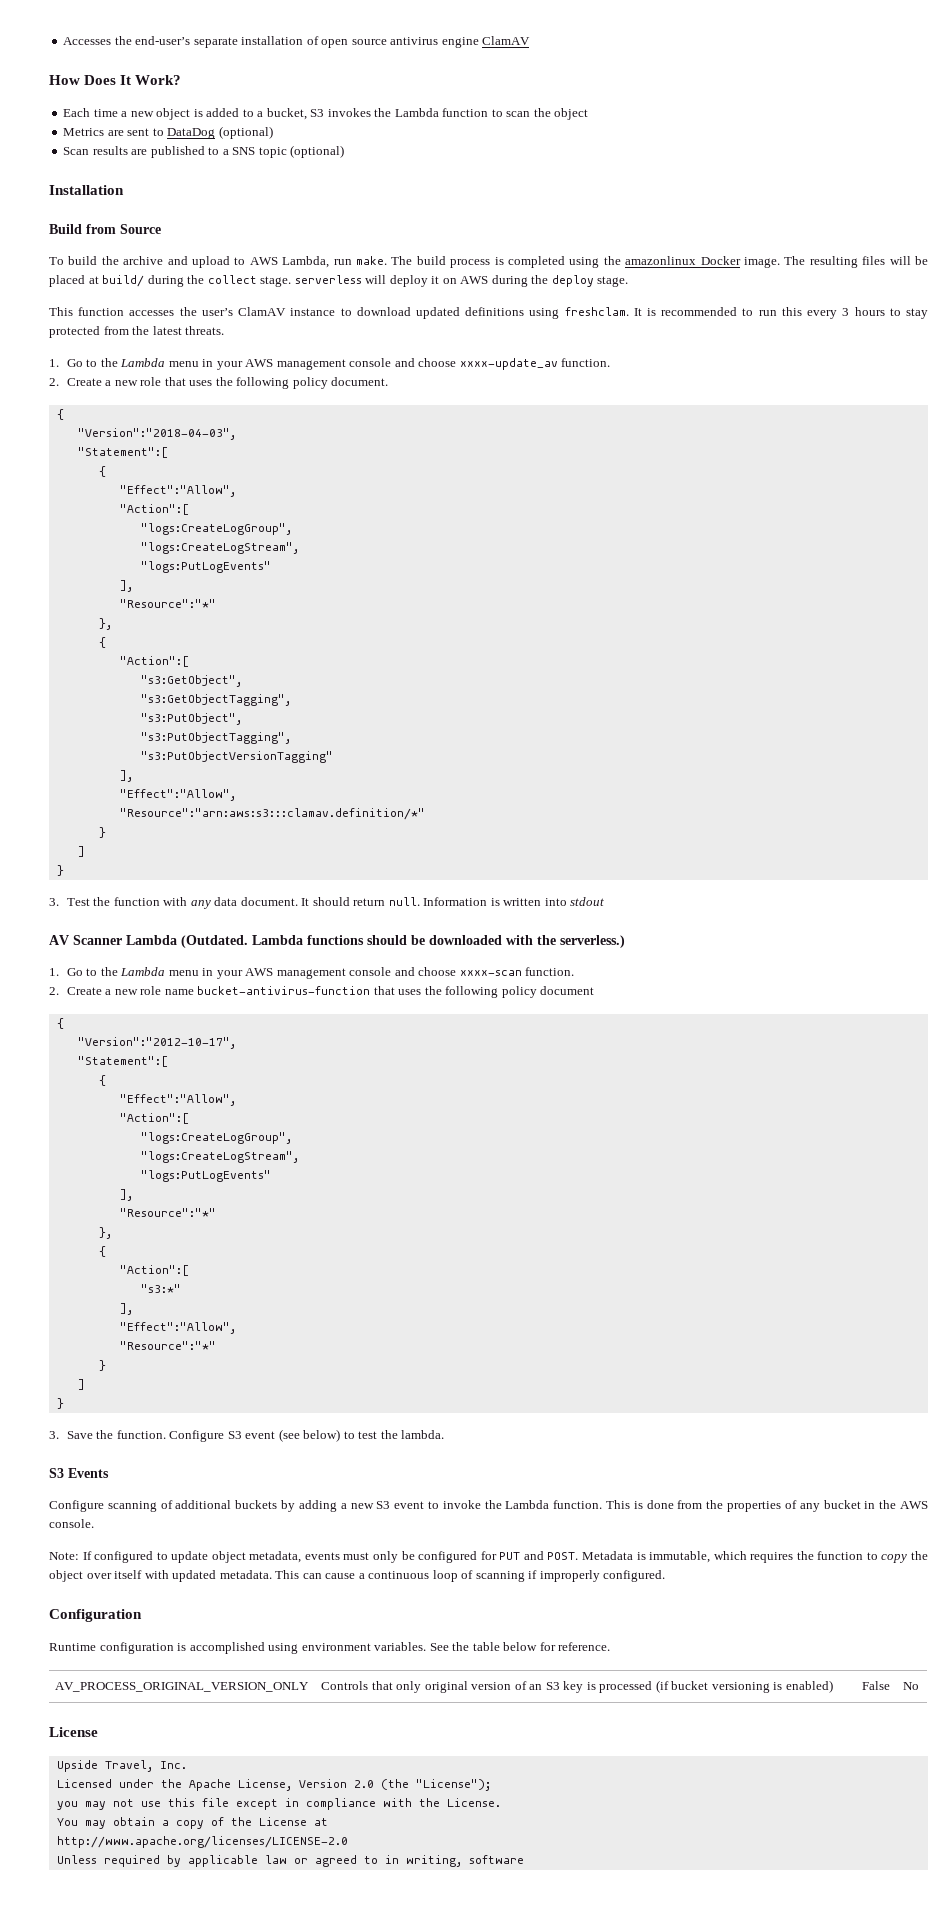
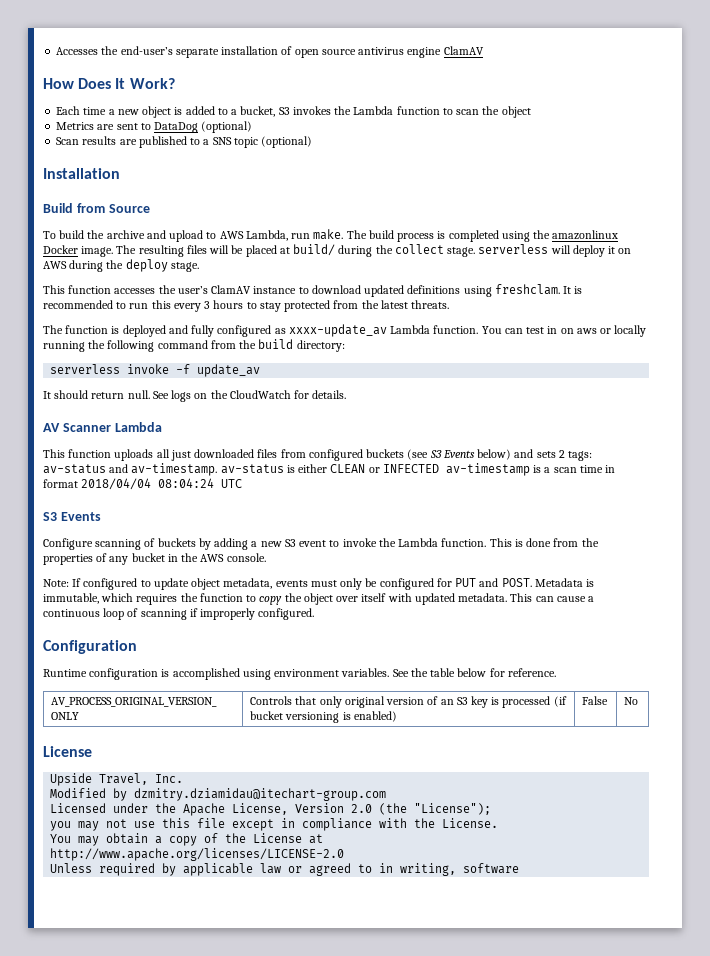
- 1. Go to the Lambda menu in your AWS management console and choose xxxx-update_av function.
- 2. Create a new role that uses the following policy document.
- {
- "Version":"2018-04-03",
- "Statement":[
- {
- "Effect":"Allow",
- "Action":[
- "logs:CreateLogGroup",
- "logs:CreateLogStream",
- "logs:PutLogEvents"
- ],
- "Resource":"*"
- },
- {
- "Action":[
- "s3:GetObject",
- "s3:GetObjectTagging",
- "s3:PutObject",
- "s3:PutObjectTagging",
- "s3:PutObjectVersionTagging"
- ],
- "Effect":"Allow",
- "Resource":"arn:aws:s3:::clamav.definition/*"
- }
- ]
- }
- 3. Test the function with any data document. It should return null. Information is written into stdout
- AV Scanner Lambda (Outdated. Lambda functions should be downloaded with the serverless.)
- 1. Go to the Lambda menu in your AWS management console and choose xxxx-scan function.
- 2. Create a new role name bucket-antivirus-function that uses the following policy document
- {
- "Version":"2012-10-17",
- "Statement":[
- {
- "Effect":"Allow",
- "Action":[
- "logs:CreateLogGroup",
- "logs:CreateLogStream",
- "logs:PutLogEvents"
- ],
- "Resource":"*"
- },
- {
- "Action":[
- "s3:*"
- ],
- "Effect":"Allow",
- "Resource":"*"
- }
- ]
- }
- 3. Save the function. Configure S3 event (see below) to test the lambda.
+ The function is deployed and fully configured as xxxx-update_av Lambda function. You can test in on aws or locally running the following command from the build directory:
+ serverless invoke -f update_av
+ It should return null. See logs on the CloudWatch for details.
+ AV Scanner Lambda
+ This function uploads all just downloaded files from configured buckets (see S3 Events below) and sets 2 tags: av-status and av-timestamp. av-status is either CLEAN or INFECTED av-timestamp is a scan time in format 2018/04/04 08:04:24 UTC
- Configure scanning of additional buckets by adding a new S3 event to invoke the Lambda function.
+ Configure scanning of buckets by adding a new S3 event to invoke the Lambda function.
+ Modified by dzmitry.dziamidau@itechart-group.com

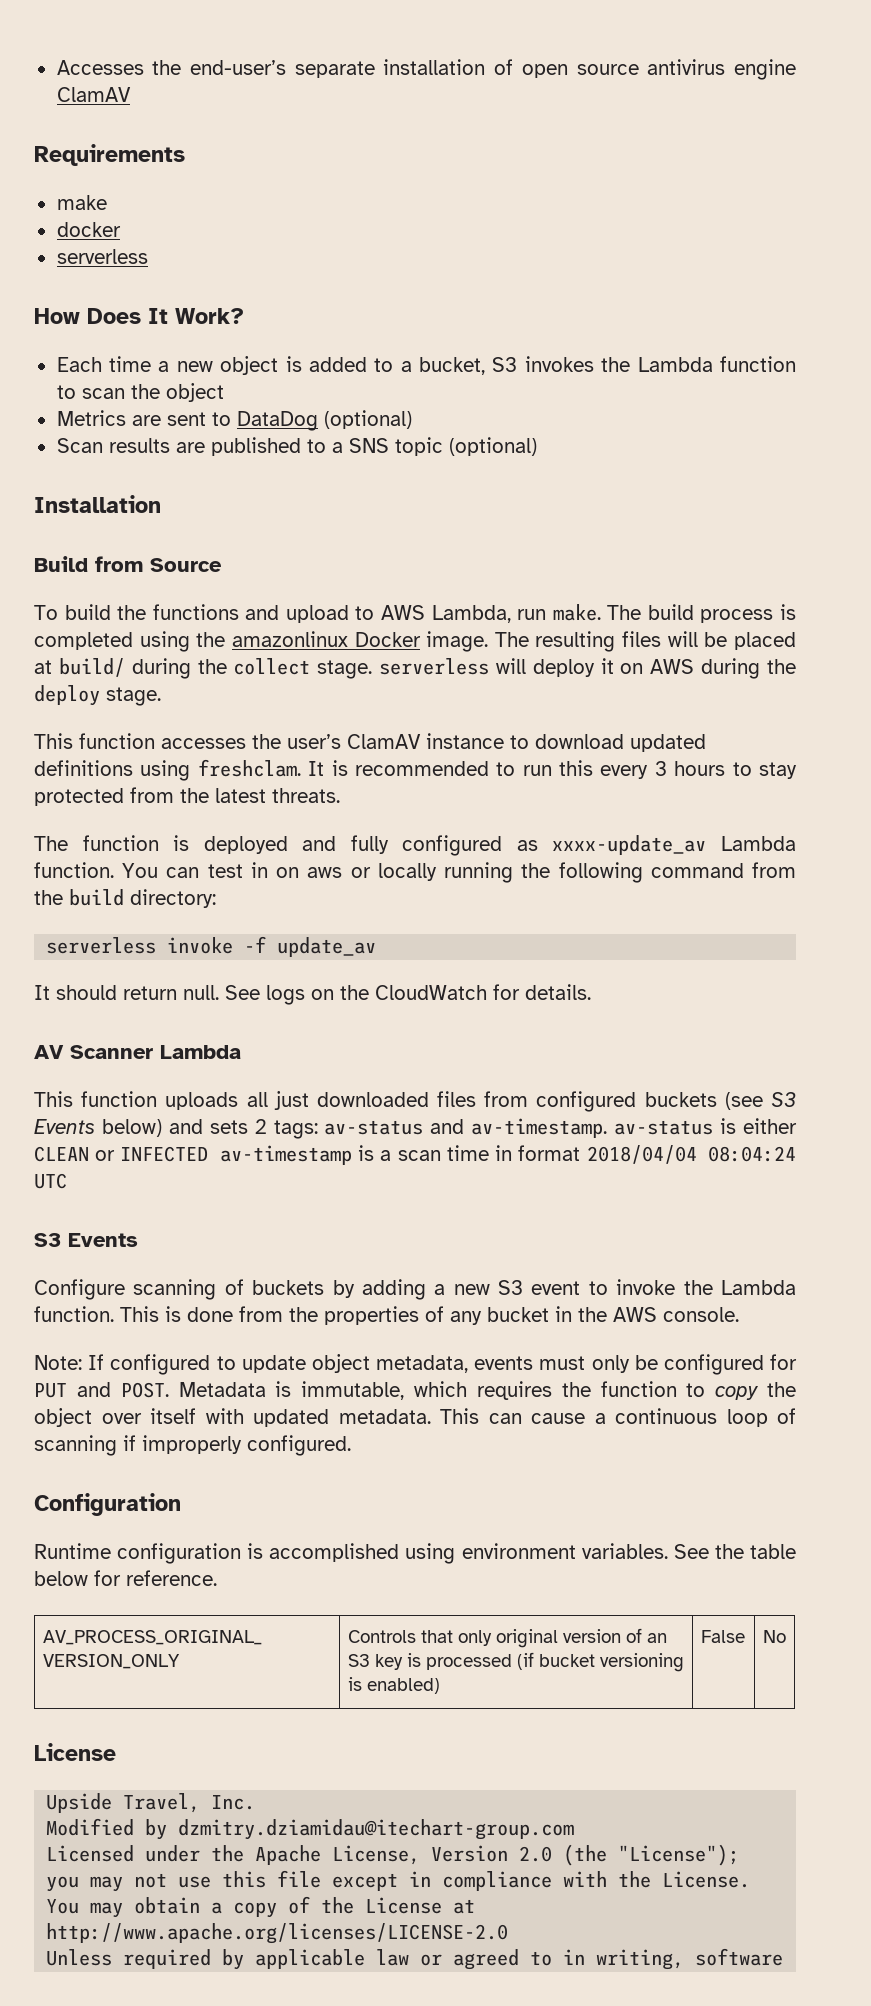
+ Requirements
+ make
+ docker
+ serverless
- To build the archive and upload to AWS Lambda, run make.
+ To build the functions and upload to AWS Lambda, run make.

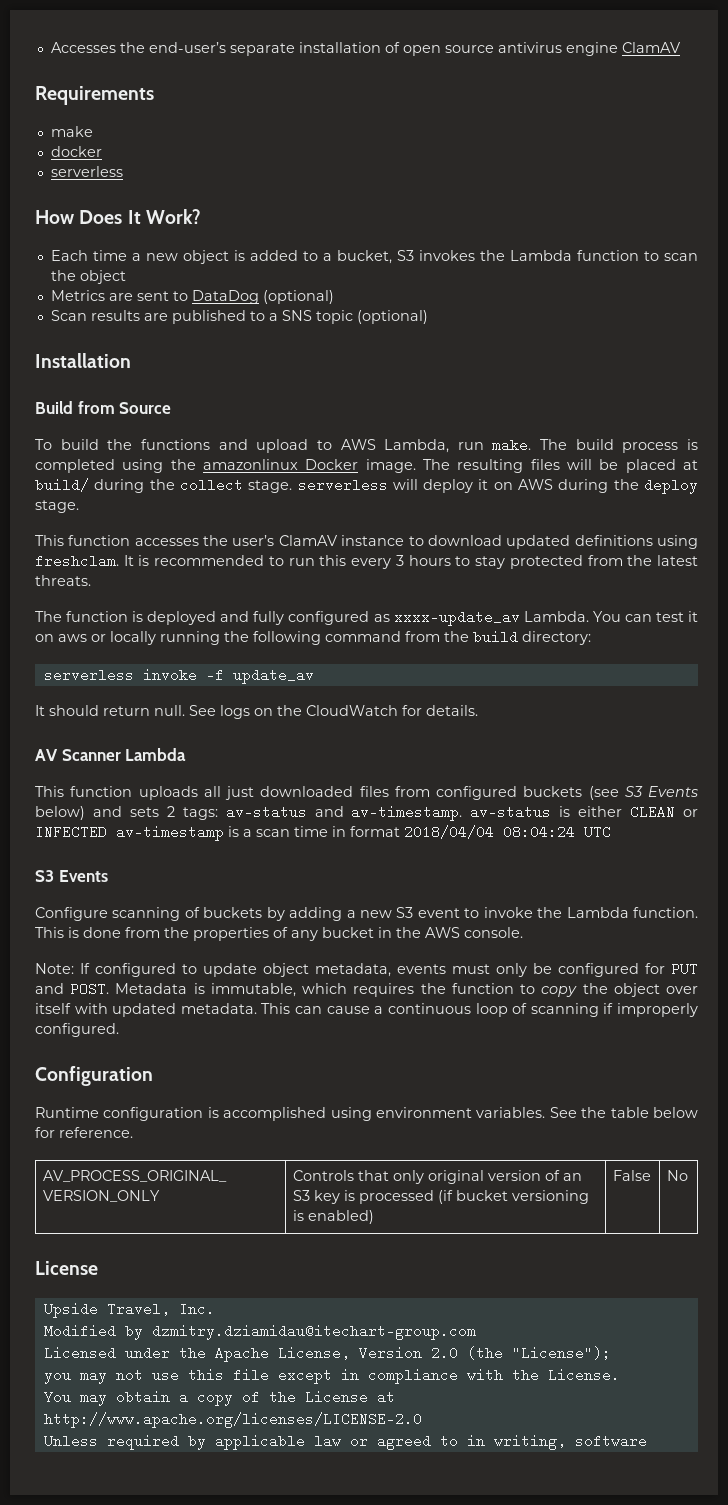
- The function is deployed and fully configured as xxxx-update_av Lambda function.
+ The function is deployed and fully configured as xxxx-update_av Lambda.
- You can test in on aws or locally running the following command from the build directory:
+ You can test it on aws or locally running the following command from the build directory:

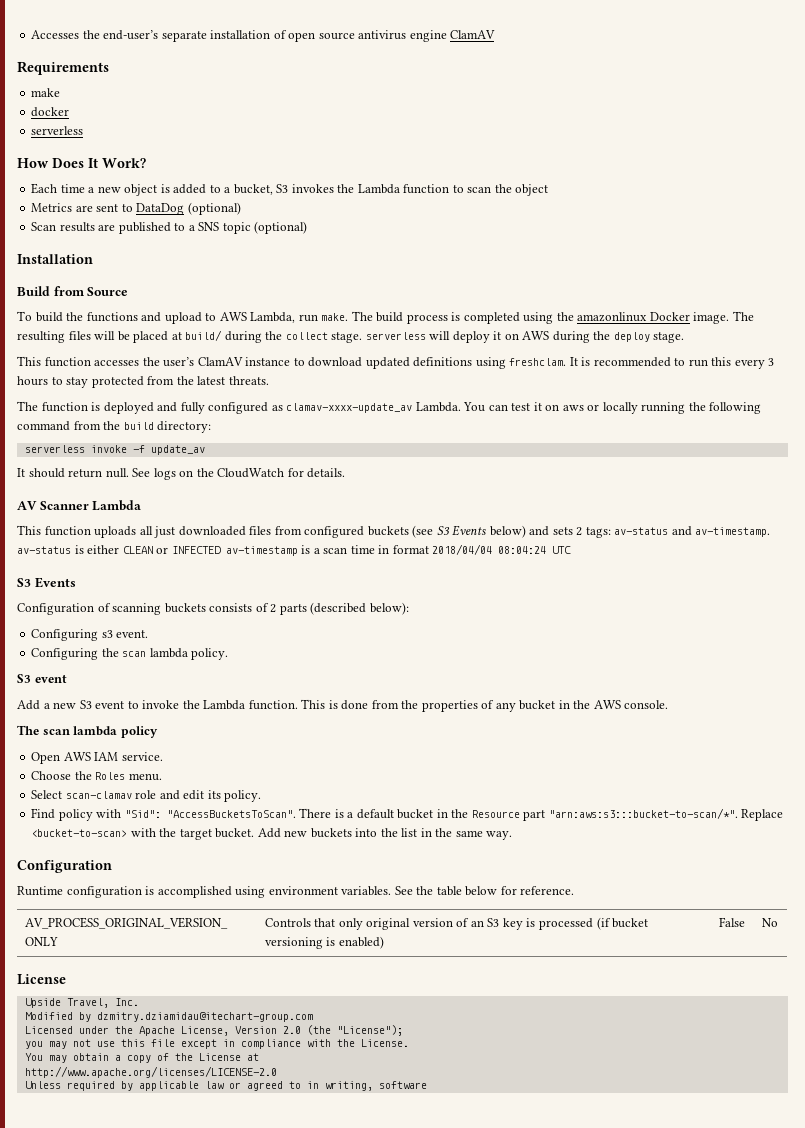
- The function is deployed and fully configured as xxxx-update_av Lambda.
+ The function is deployed and fully configured as clamav-xxxx-update_av Lambda.
- Configure scanning of buckets by adding a new S3 event to invoke the Lambda function.
+ Configuration of scanning buckets consists of 2 parts (described below):
+ Configuring s3 event.
+ Configuring the scan lambda policy.
+ S3 event
+ Add a new S3 event to invoke the Lambda function.
- Note: If configured to update object metadata, events must only be configured for PUT and POST. Metadata is immutable, which requires the function to copy the object over itself with updated metadata. This can cause a continuous loop of scanning if improperly configured.
+ The scan lambda policy
+ Open AWS IAM service.
+ Choose the Roles menu.
+ Select scan-clamav role and edit its policy.
+ Find policy with "Sid": "AccessBucketsToScan". There is a default bucket in the Resource part "arn:aws:s3:::bucket-to-scan/*". Replace <bucket-to-scan> with the target bucket. Add new buckets into the list in the same way.

